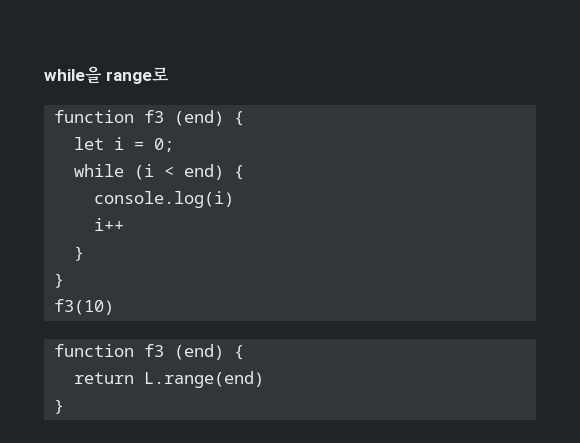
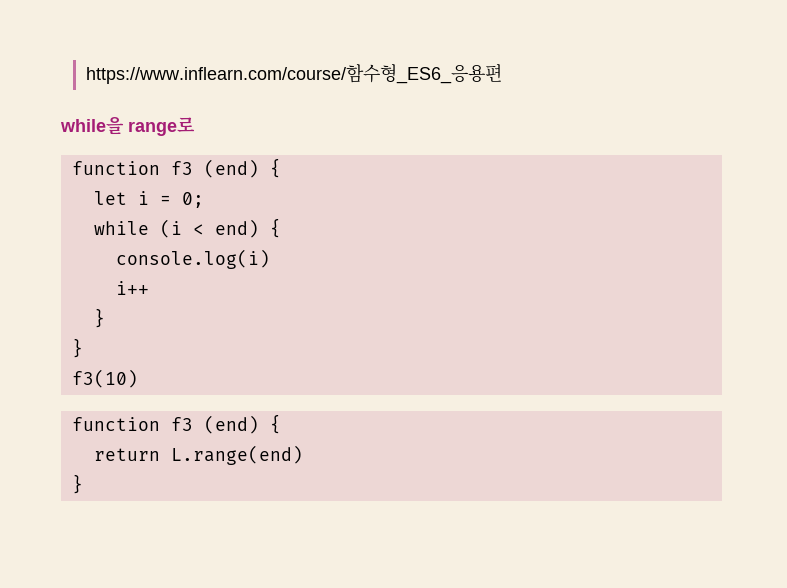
+ https://www.inflearn.com/course/함수형_ES6_응용편

